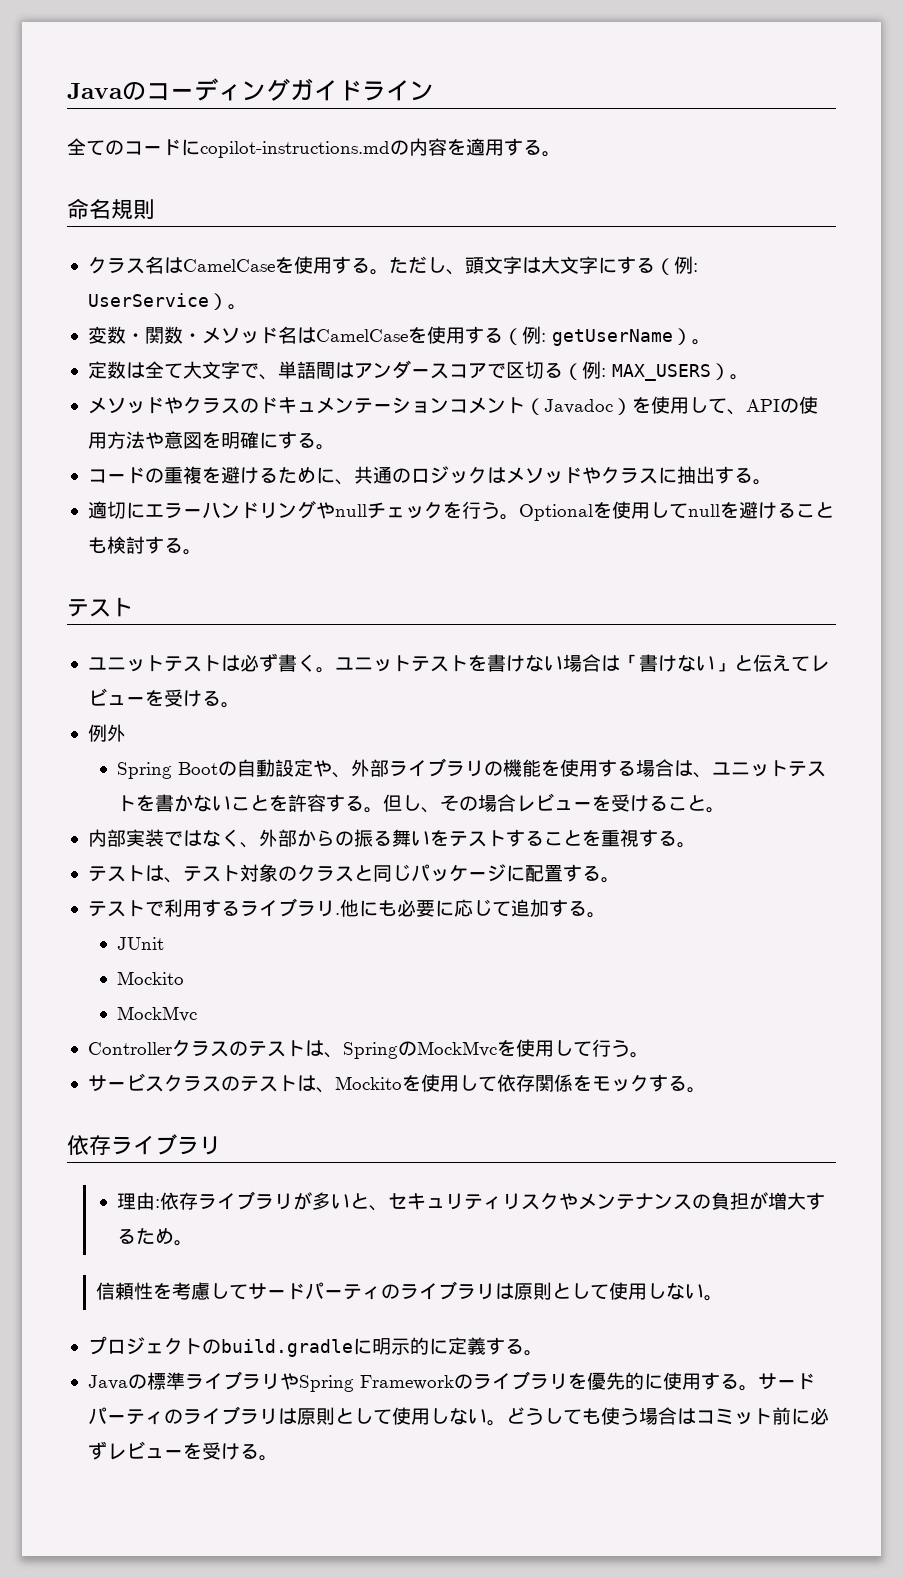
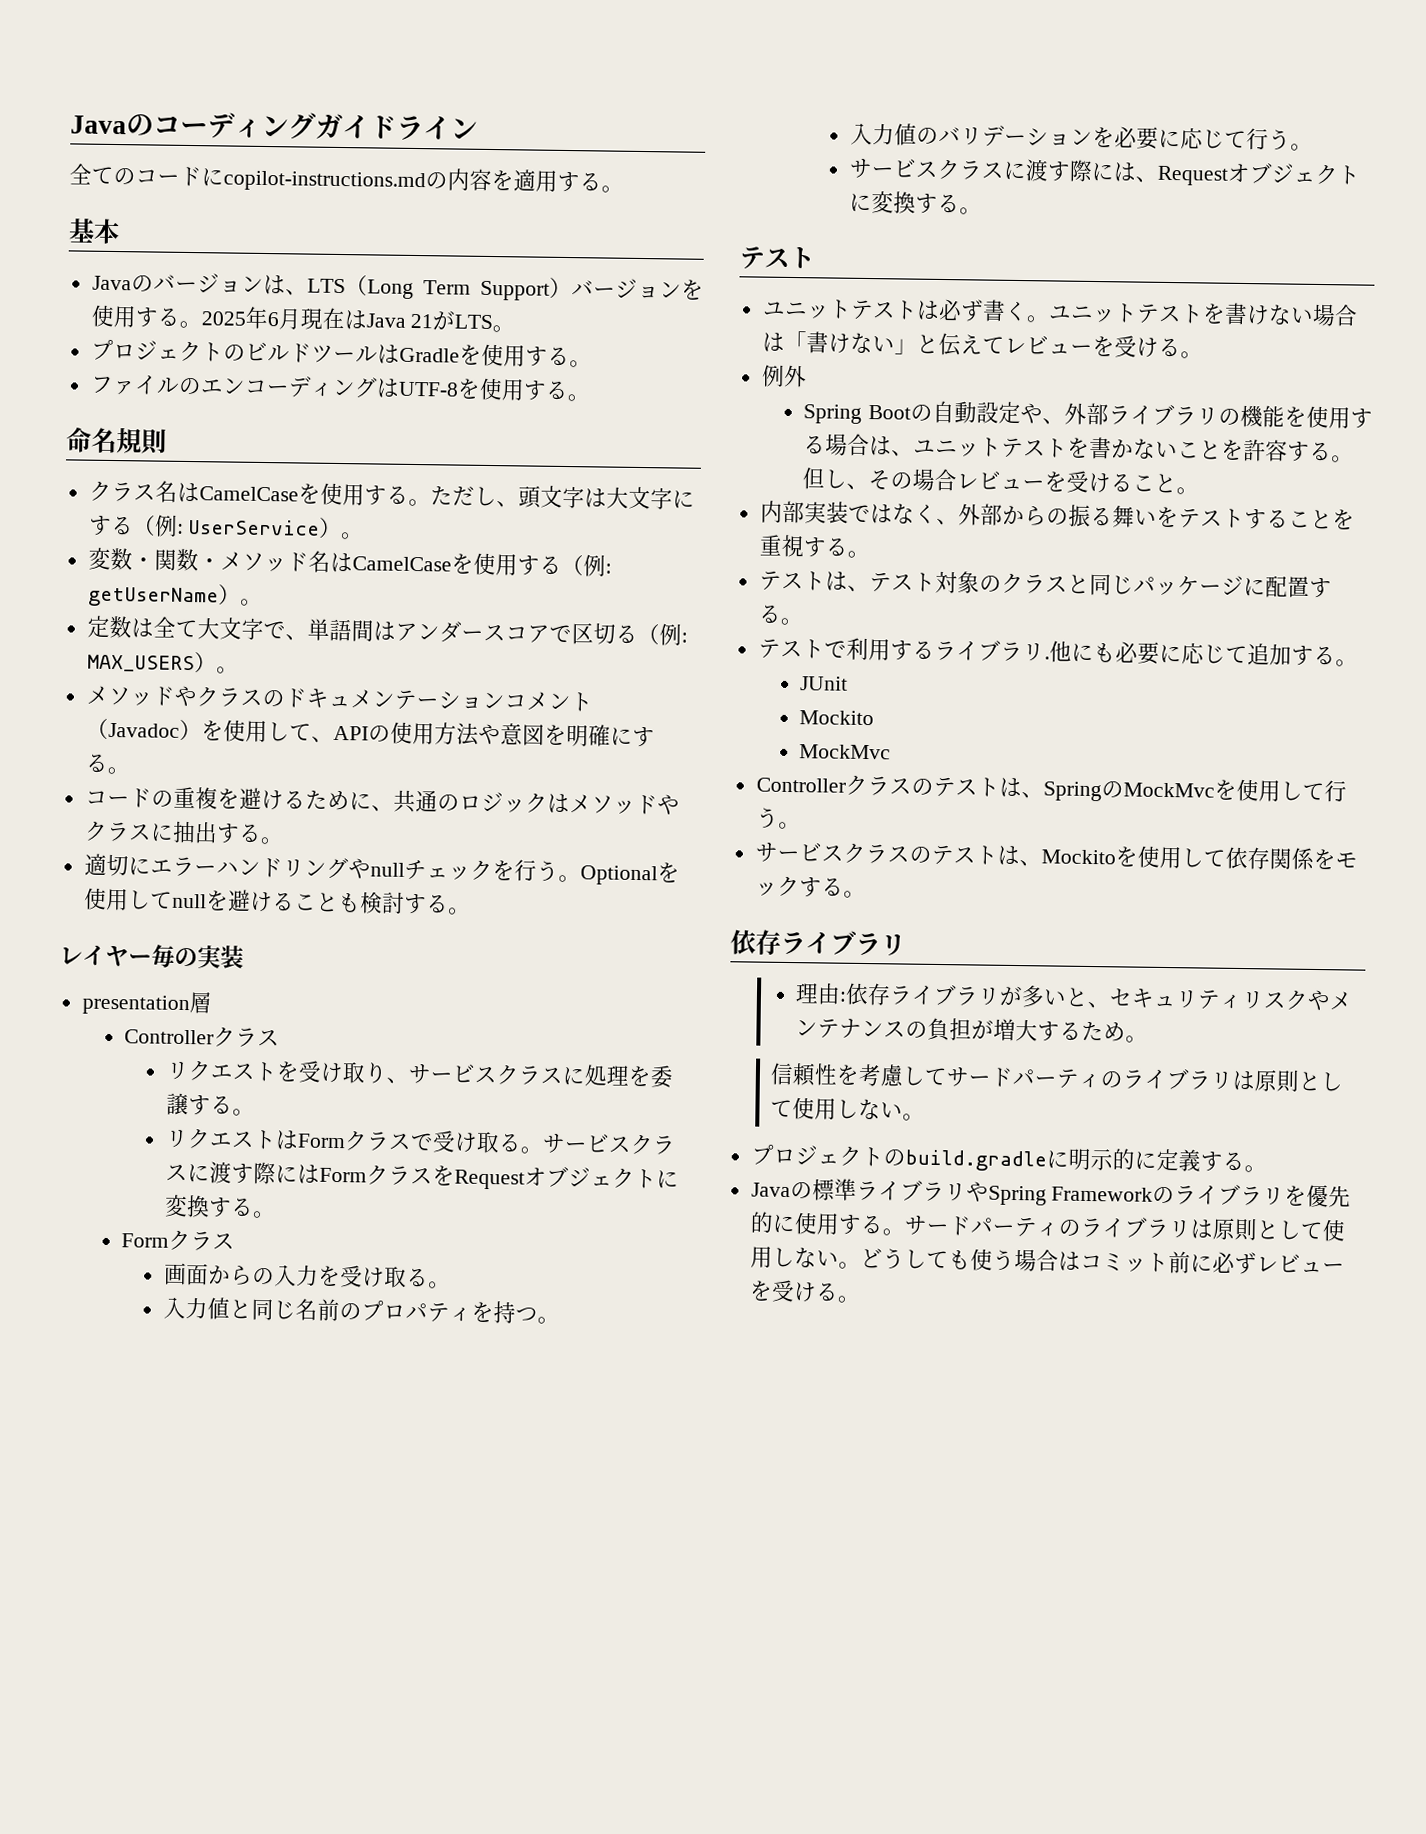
+ 基本
+ Javaのバージョンは、LTS（Long Term Support）バージョンを使用する。2025年6月現在はJava 21がLTS。
+ プロジェクトのビルドツールはGradleを使用する。
+ ファイルのエンコーディングはUTF-8を使用する。
+ レイヤー毎の実装
+ presentation層
+ Controllerクラス
+ リクエストを受け取り、サービスクラスに処理を委譲する。
+ リクエストはFormクラスで受け取る。サービスクラスに渡す際にはFormクラスをRequestオブジェクトに変換する。
+ Formクラス
+ 画面からの入力を受け取る。
+ 入力値と同じ名前のプロパティを持つ。
+ 入力値のバリデーションを必要に応じて行う。
+ サービスクラスに渡す際には、Requestオブジェクトに変換する。

